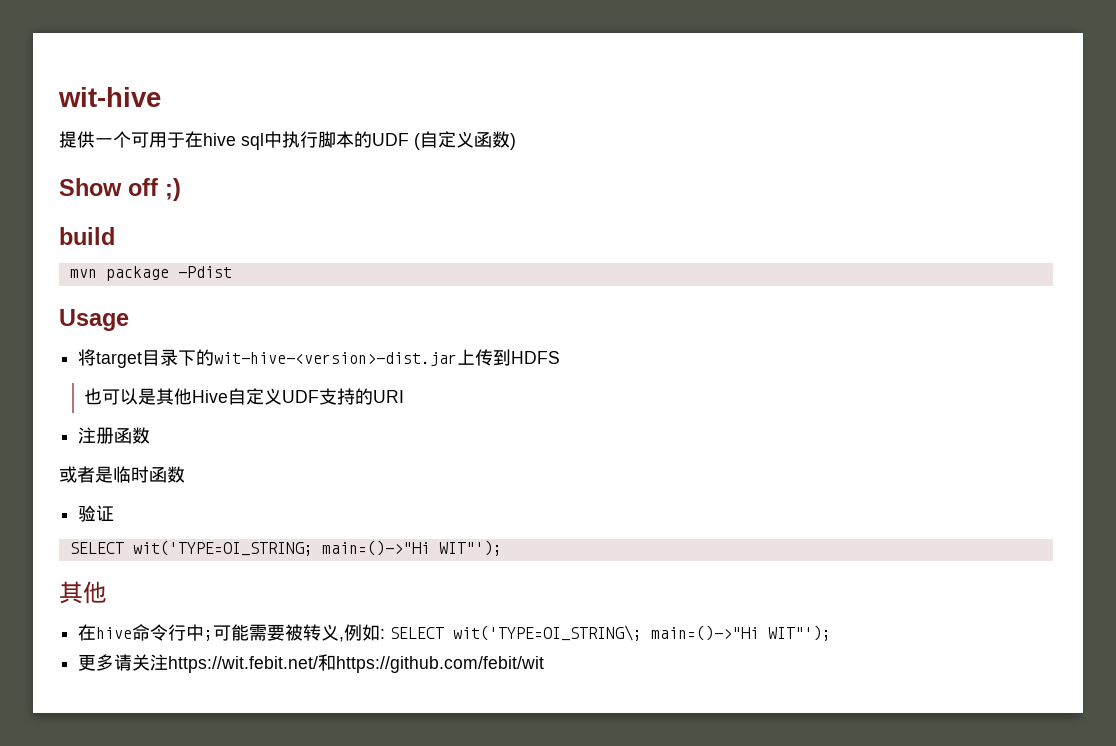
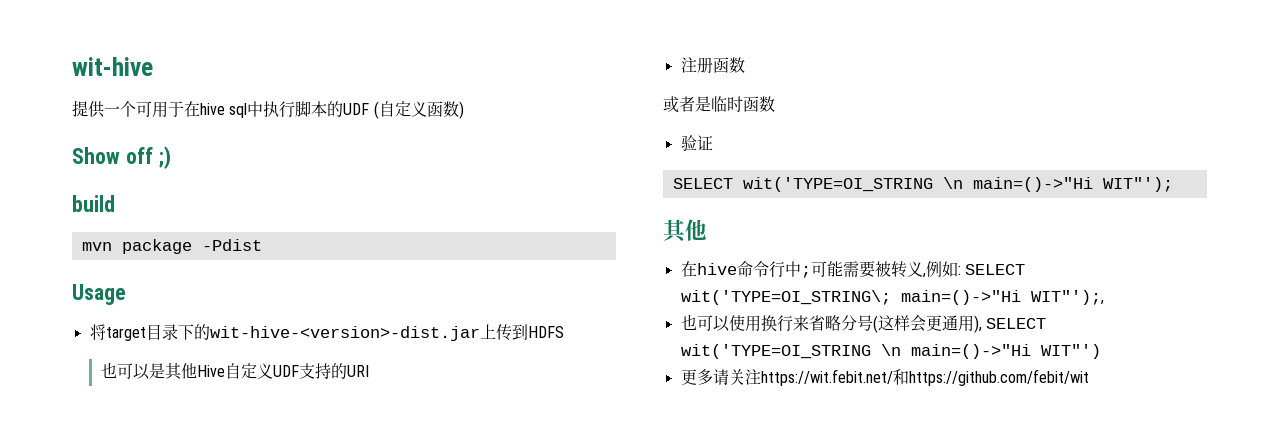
- SELECT wit('TYPE=OI_STRING; main=()->"Hi WIT"');
+ SELECT wit('TYPE=OI_STRING \n main=()->"Hi WIT"');
- 在hive命令行中;可能需要被转义,例如: SELECT wit('TYPE=OI_STRING\; main=()->"Hi WIT"');
+ 在hive命令行中;可能需要被转义,例如: SELECT wit('TYPE=OI_STRING\; main=()->"Hi WIT"');,
+ 也可以使用换行来省略分号(这样会更通用), SELECT wit('TYPE=OI_STRING \n main=()->"Hi WIT"')

